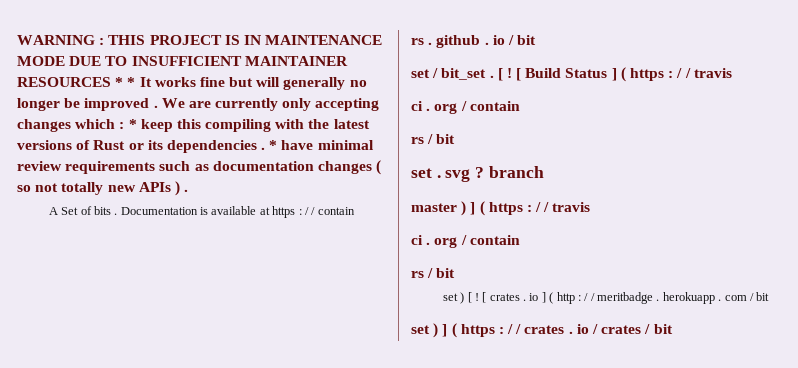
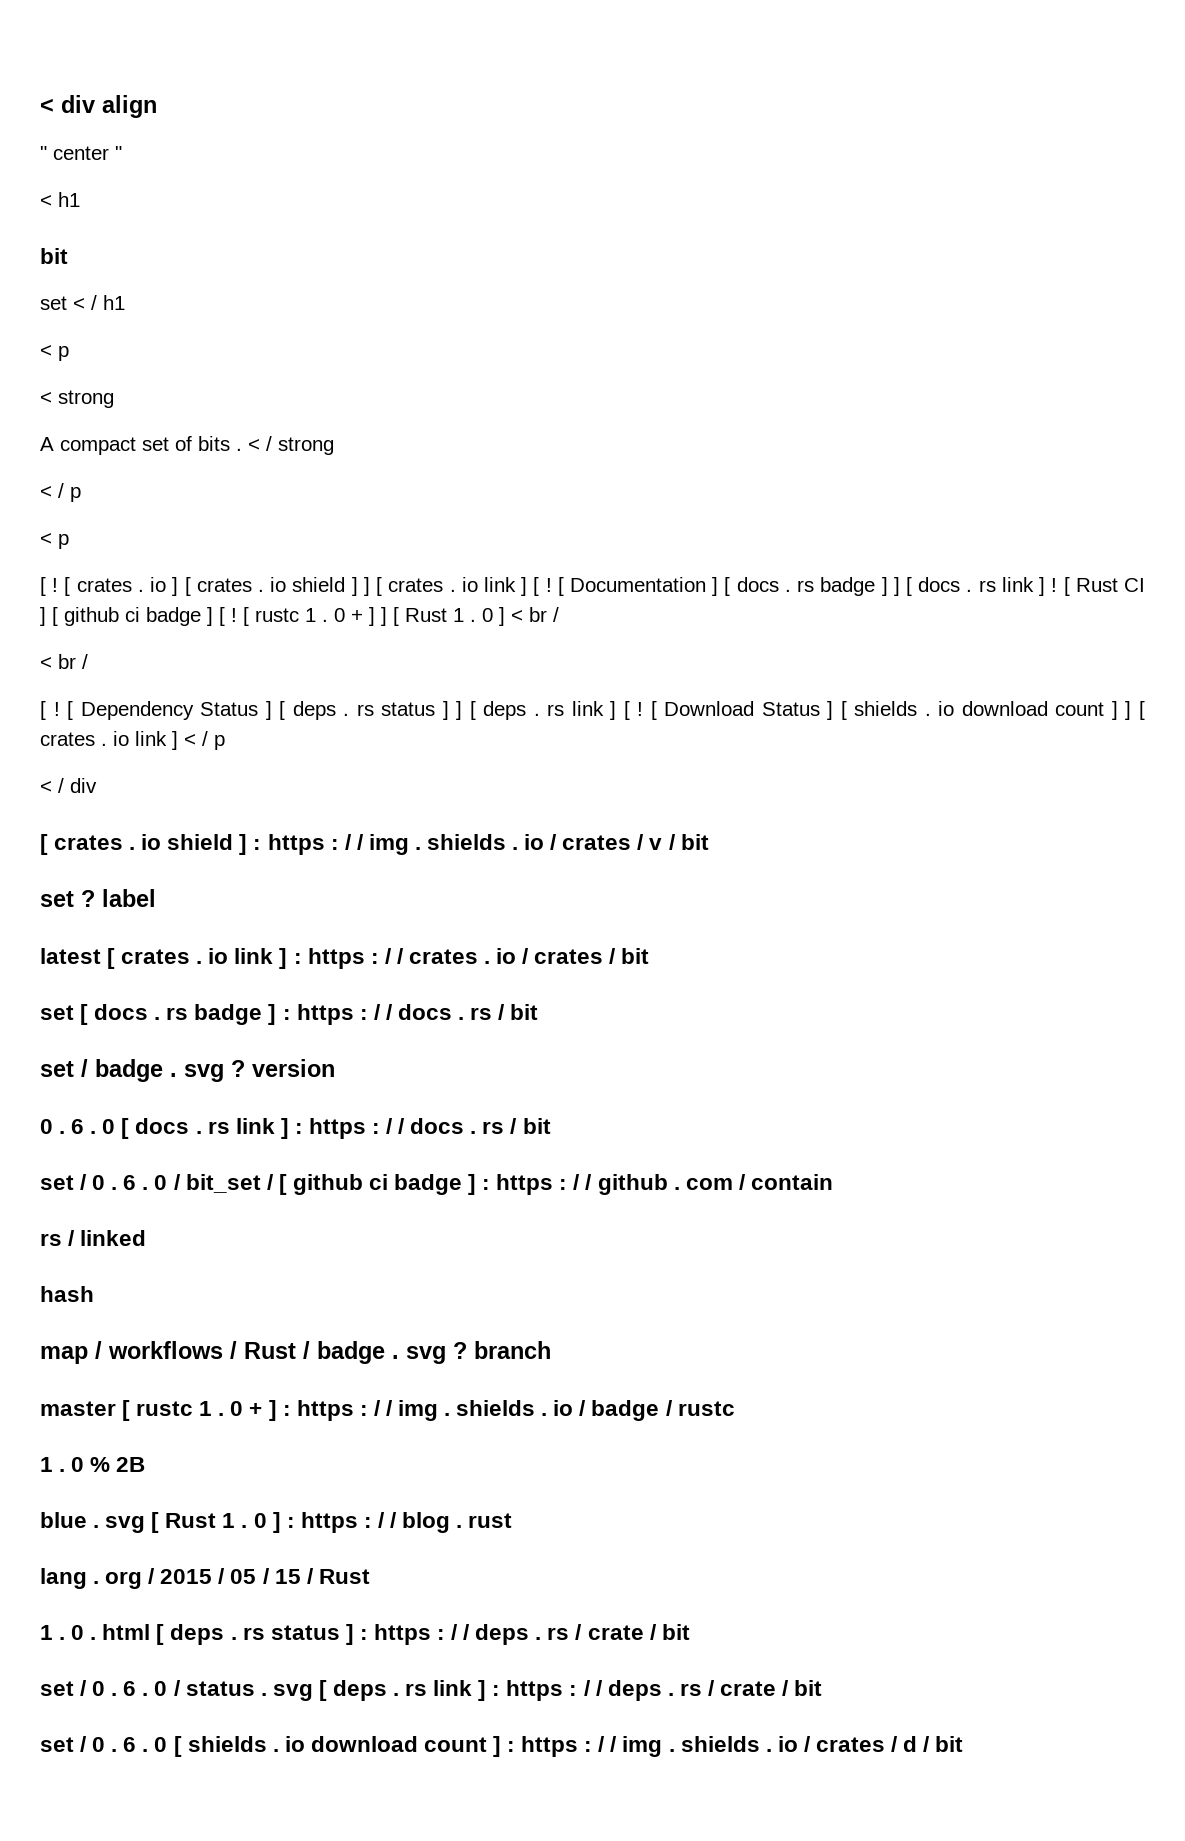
- WARNING : THIS PROJECT IS IN MAINTENANCE MODE DUE TO INSUFFICIENT MAINTAINER RESOURCES * * It works fine but will generally no longer be improved . We are currently only accepting changes which : * keep this compiling with the latest versions of Rust or its dependencies . * have minimal review requirements such as documentation changes ( so not totally new APIs ) .
+ < div align
+ " center "
+ < h1
+ bit
+ set < / h1
+ < p
+ < strong
- A Set of bits .
+ A compact set of bits .
- Documentation is available at https : / / contain
- rs . github . io / bit
- set / bit_set . [ ! [ Build Status ] ( https : / / travis
- ci . org / contain
- rs / bit
- set . svg ? branch
- master ) ] ( https : / / travis
- ci . org / contain
- rs / bit
- set ) [ !
+ < / strong
+ < / p
+ < p
+ [ !
- [ crates . io ] ( http : / / meritbadge . herokuapp . com / bit
- set ) ] ( https : / / crates . io / crates / bit
+ [ crates . io ] [ crates . io shield ] ] [ crates . io link ] [ ! [ Documentation ] [ docs . rs badge ] ] [ docs . rs link ] ! [ Rust CI ] [ github ci badge ] [ ! [ rustc 1 . 0 + ] ] [ Rust 1 . 0 ] < br /
+ < br /
+ [ ! [ Dependency Status ] [ deps . rs status ] ] [ deps . rs link ] [ ! [ Download Status ] [ shields . io download count ] ] [ crates . io link ] < / p
+ < / div
+ [ crates . io shield ] : https : / / img . shields . io / crates / v / bit
+ set ? label
+ latest [ crates . io link ] : https : / / crates . io / crates / bit
+ set [ docs . rs badge ] : https : / / docs . rs / bit
+ set / badge . svg ? version
+ 0 . 6 . 0 [ docs . rs link ] : https : / / docs . rs / bit
+ set / 0 . 6 . 0 / bit_set / [ github ci badge ] : https : / / github . com / contain
+ rs / linked
+ hash
+ map / workflows / Rust / badge . svg ? branch
+ master [ rustc 1 . 0 + ] : https : / / img . shields . io / badge / rustc
+ 1 . 0 % 2B
+ blue . svg [ Rust 1 . 0 ] : https : / / blog . rust
+ lang . org / 2015 / 05 / 15 / Rust
+ 1 . 0 . html [ deps . rs status ] : https : / / deps . rs / crate / bit
+ set / 0 . 6 . 0 / status . svg [ deps . rs link ] : https : / / deps . rs / crate / bit
+ set / 0 . 6 . 0 [ shields . io download count ] : https : / / img . shields . io / crates / d / bit

